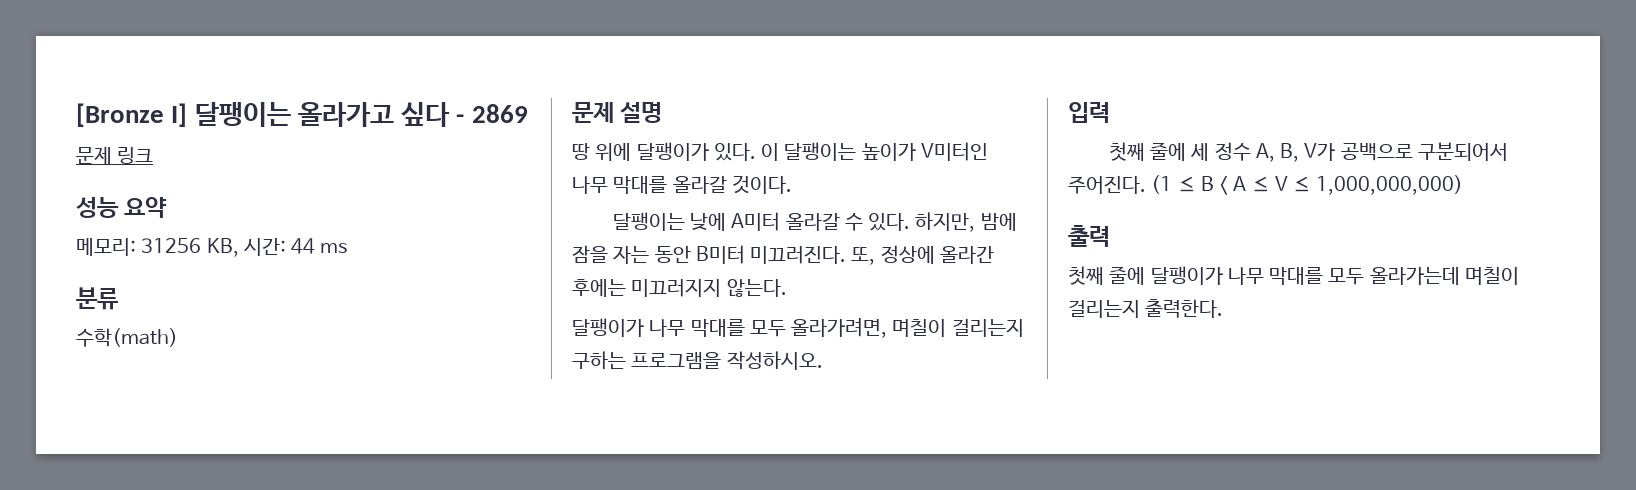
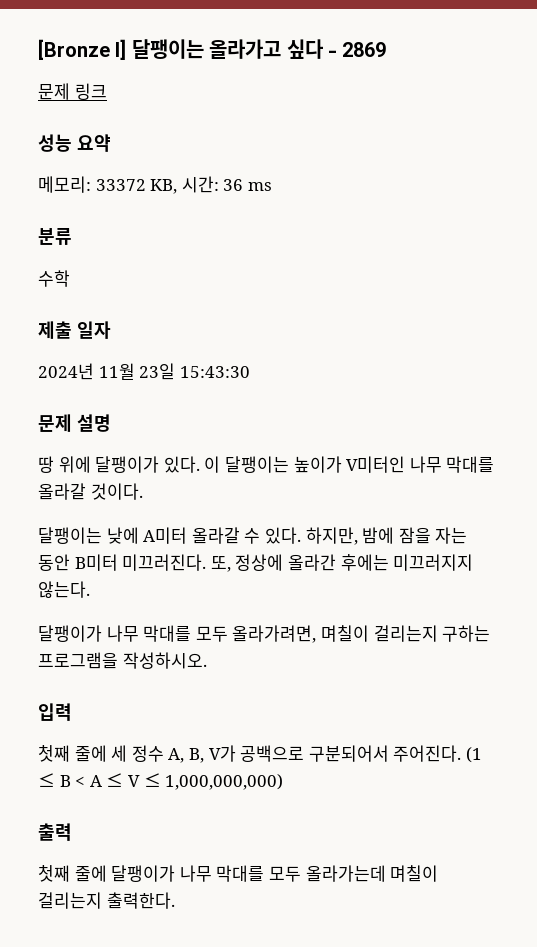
- 메모리: 31256 KB, 시간: 44 ms
+ 메모리: 33372 KB, 시간: 36 ms
- 수학(math)
+ 수학
+ 제출 일자
+ 2024년 11월 23일 15:43:30

